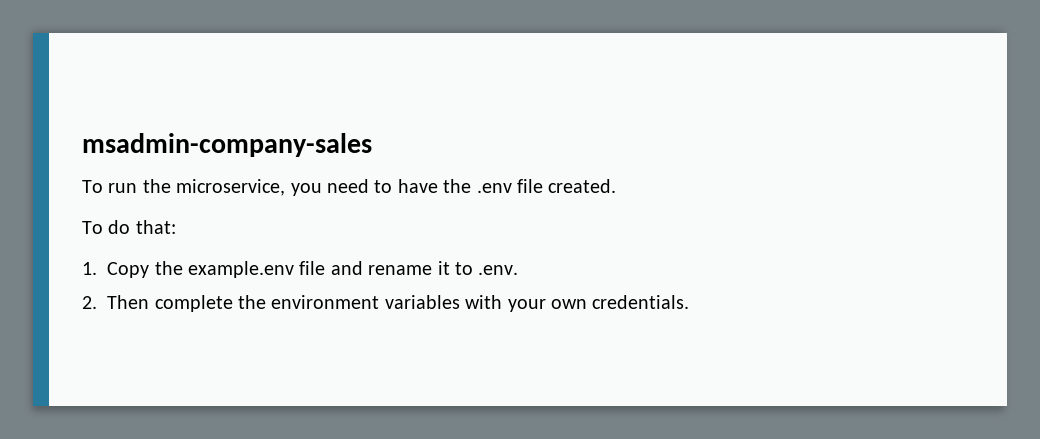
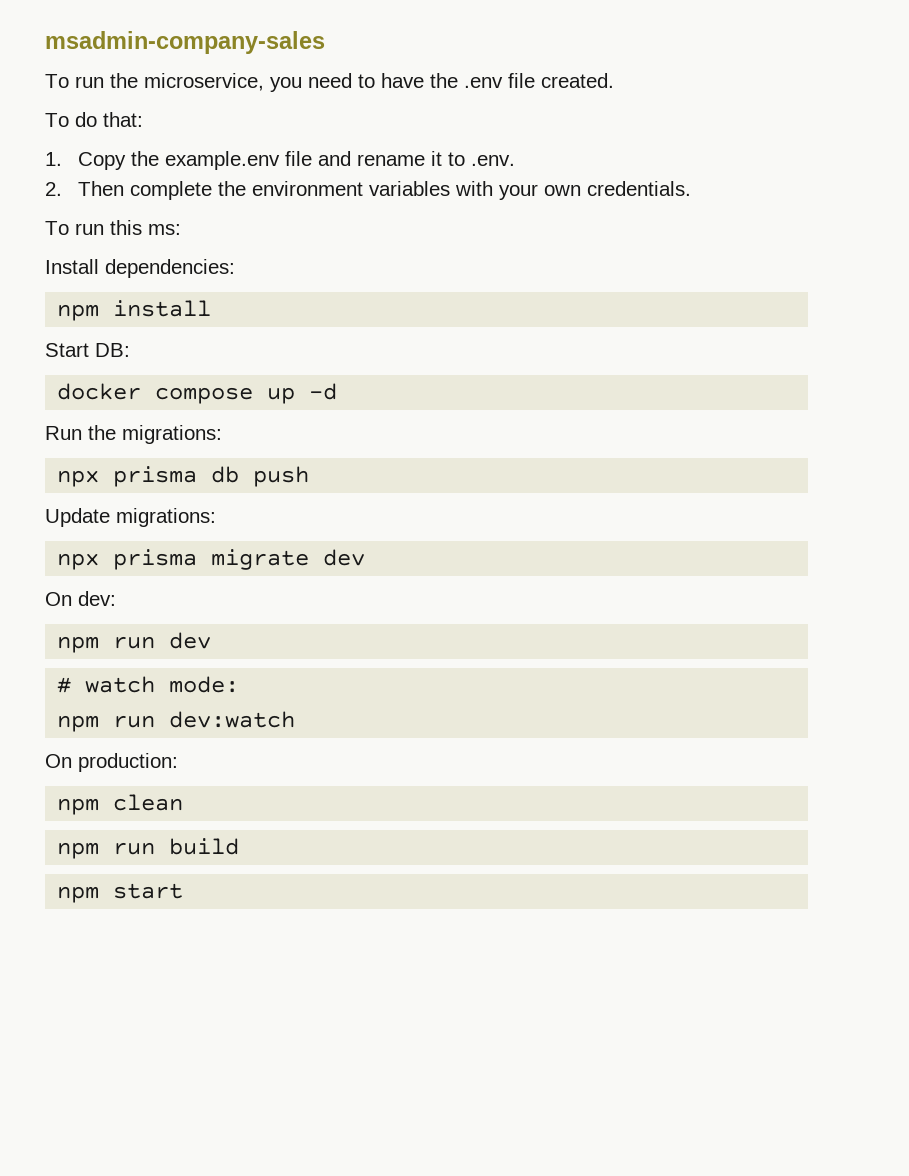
+ To run this ms:
+ Install dependencies:
+ npm install
+ Start DB:
+ docker compose up -d
+ Run the migrations:
+ npx prisma db push
+ Update migrations:
+ npx prisma migrate dev
+ On dev:
+ npm run dev
+ # watch mode:
+ npm run dev:watch
+ On production:
+ npm clean
+ npm run build
+ npm start

